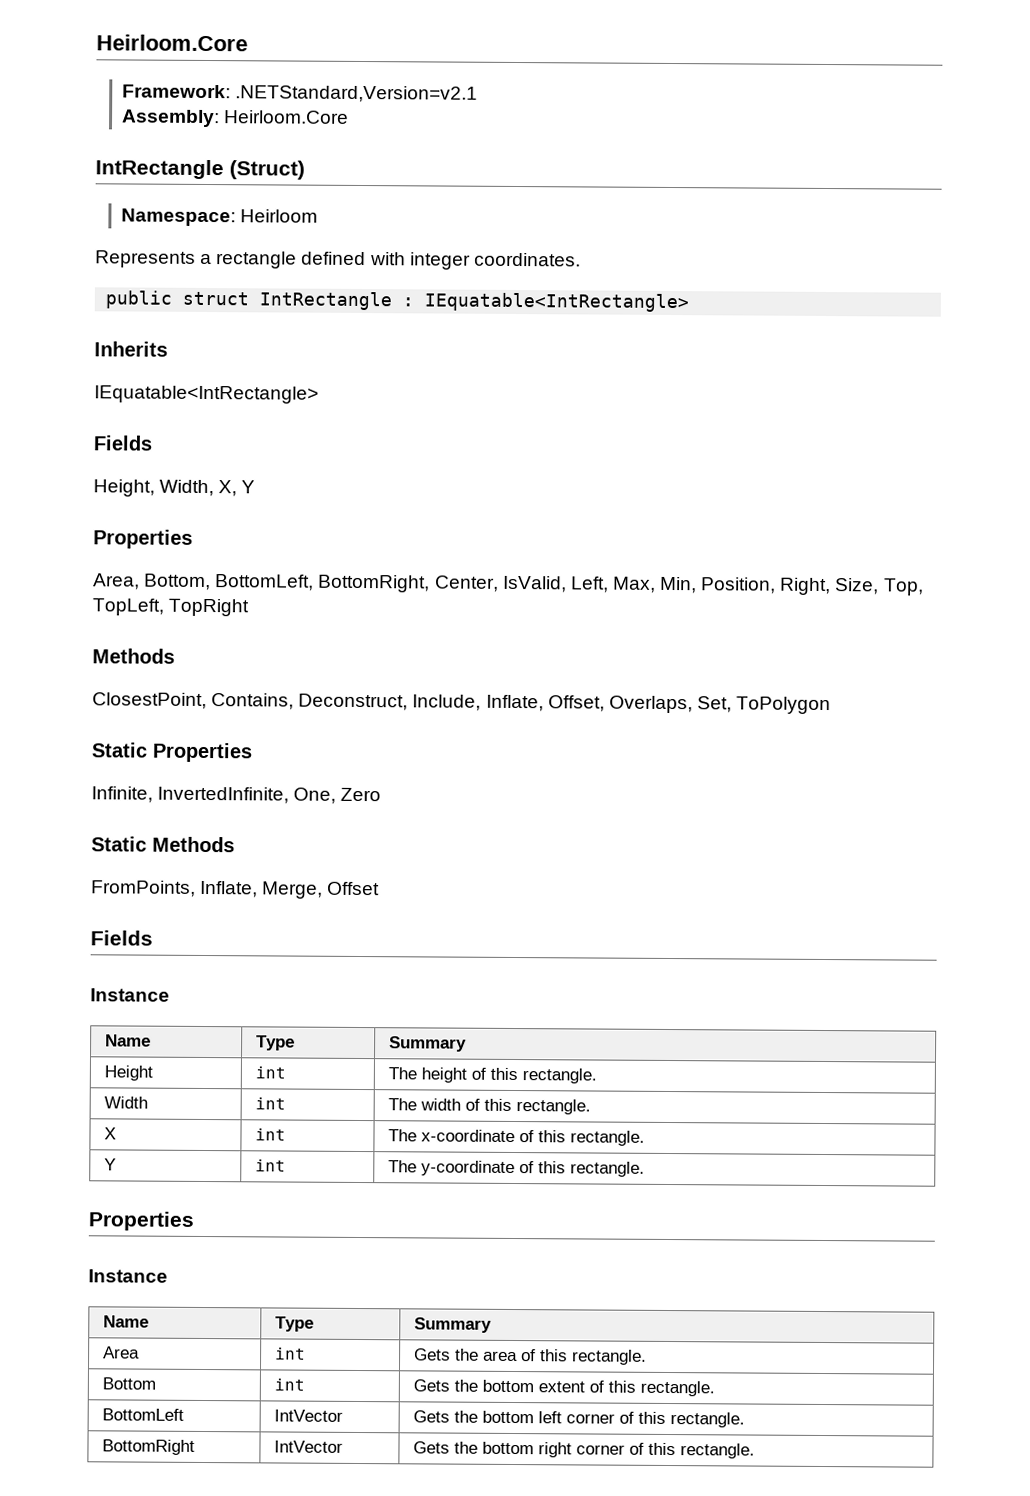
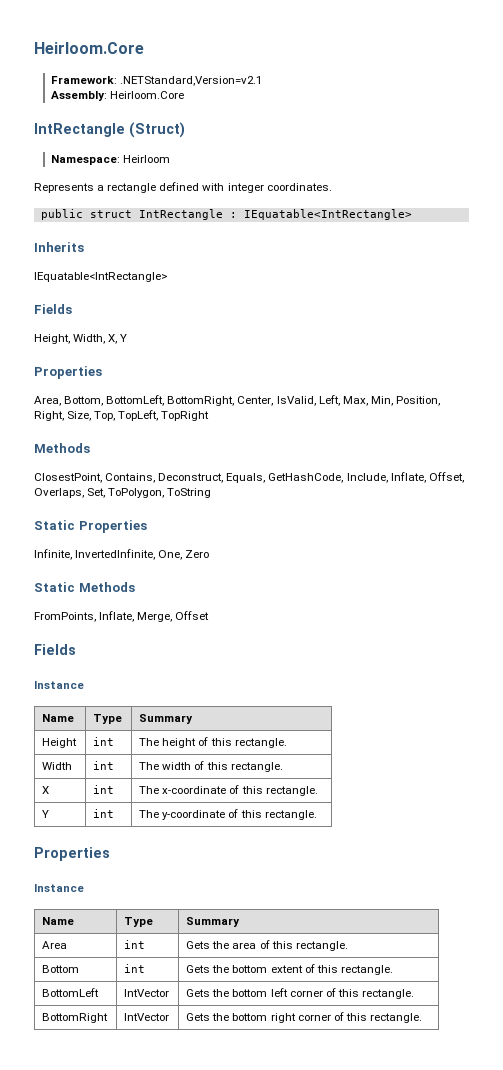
- ClosestPoint, Contains, Deconstruct, Include, Inflate, Offset, Overlaps, Set, ToPolygon
+ ClosestPoint, Contains, Deconstruct, Equals, GetHashCode, Include, Inflate, Offset, Overlaps, Set, ToPolygon, ToString

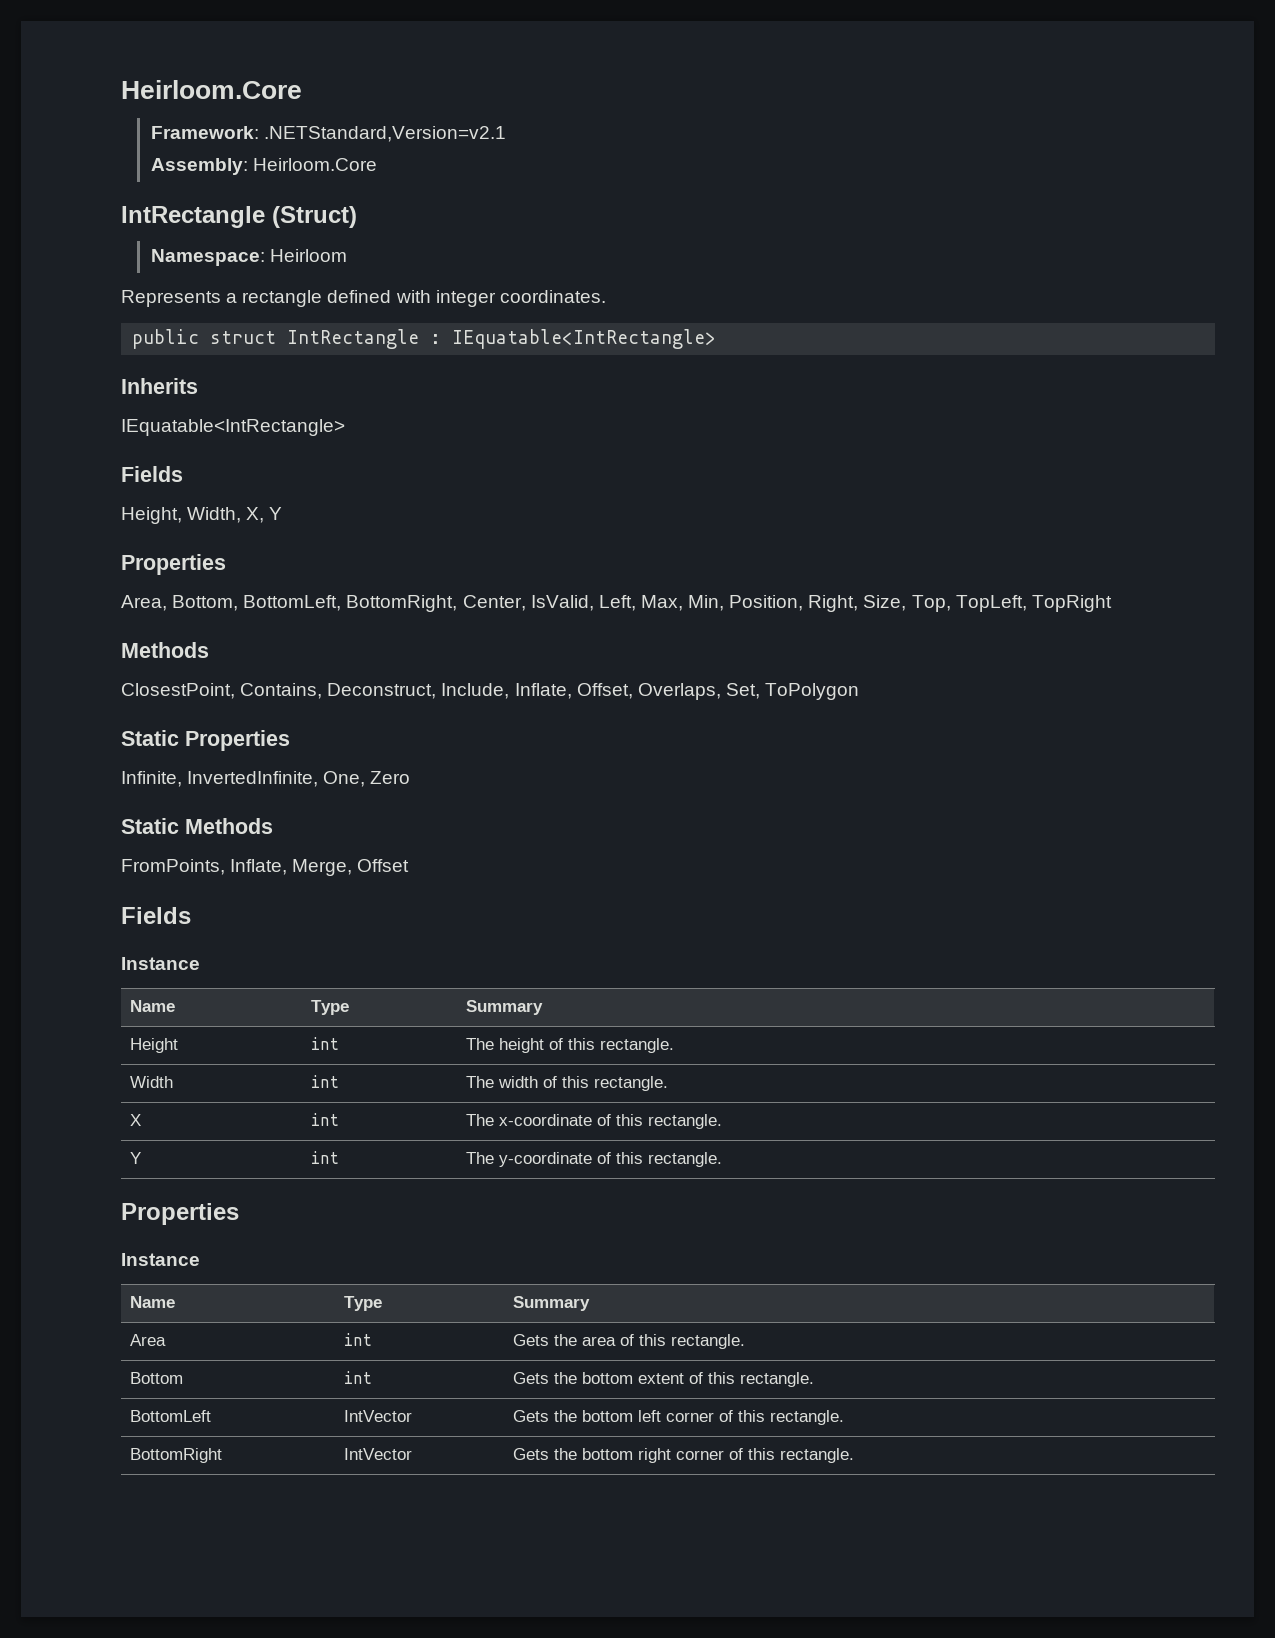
- ClosestPoint, Contains, Deconstruct, Equals, GetHashCode, Include, Inflate, Offset, Overlaps, Set, ToPolygon, ToString
+ ClosestPoint, Contains, Deconstruct, Include, Inflate, Offset, Overlaps, Set, ToPolygon

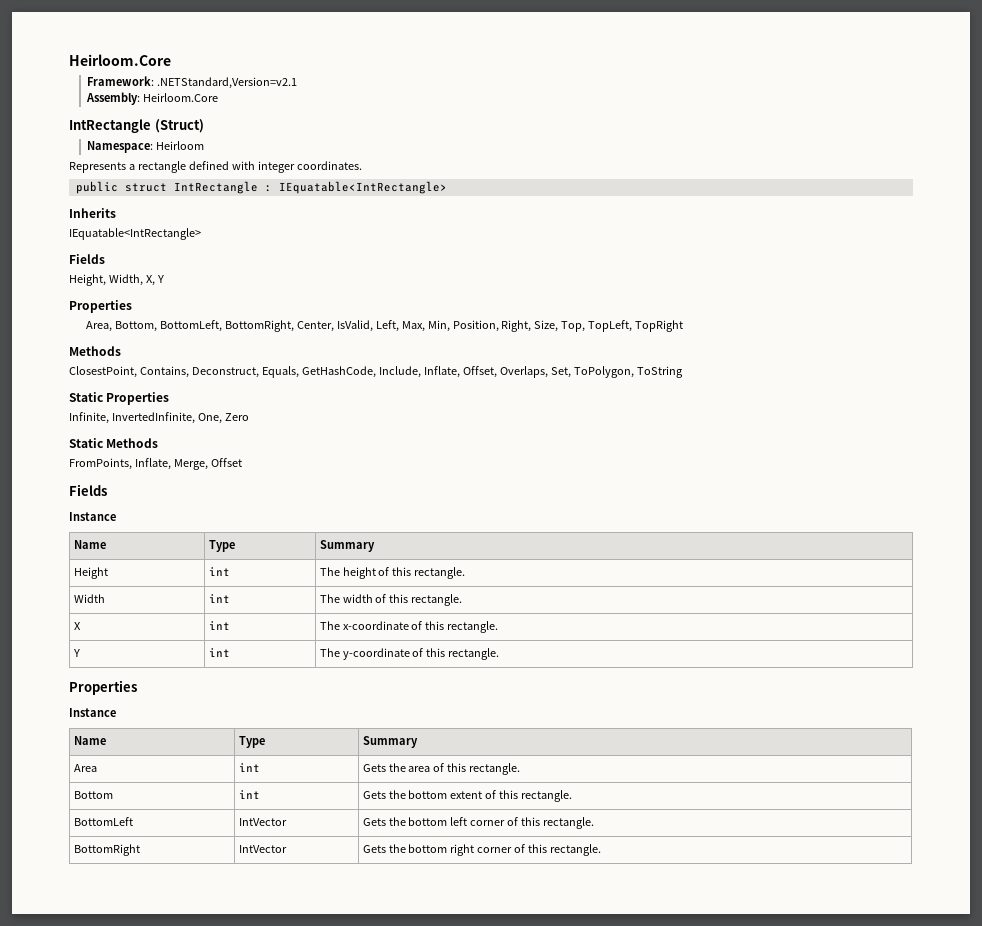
- ClosestPoint, Contains, Deconstruct, Include, Inflate, Offset, Overlaps, Set, ToPolygon
+ ClosestPoint, Contains, Deconstruct, Equals, GetHashCode, Include, Inflate, Offset, Overlaps, Set, ToPolygon, ToString

